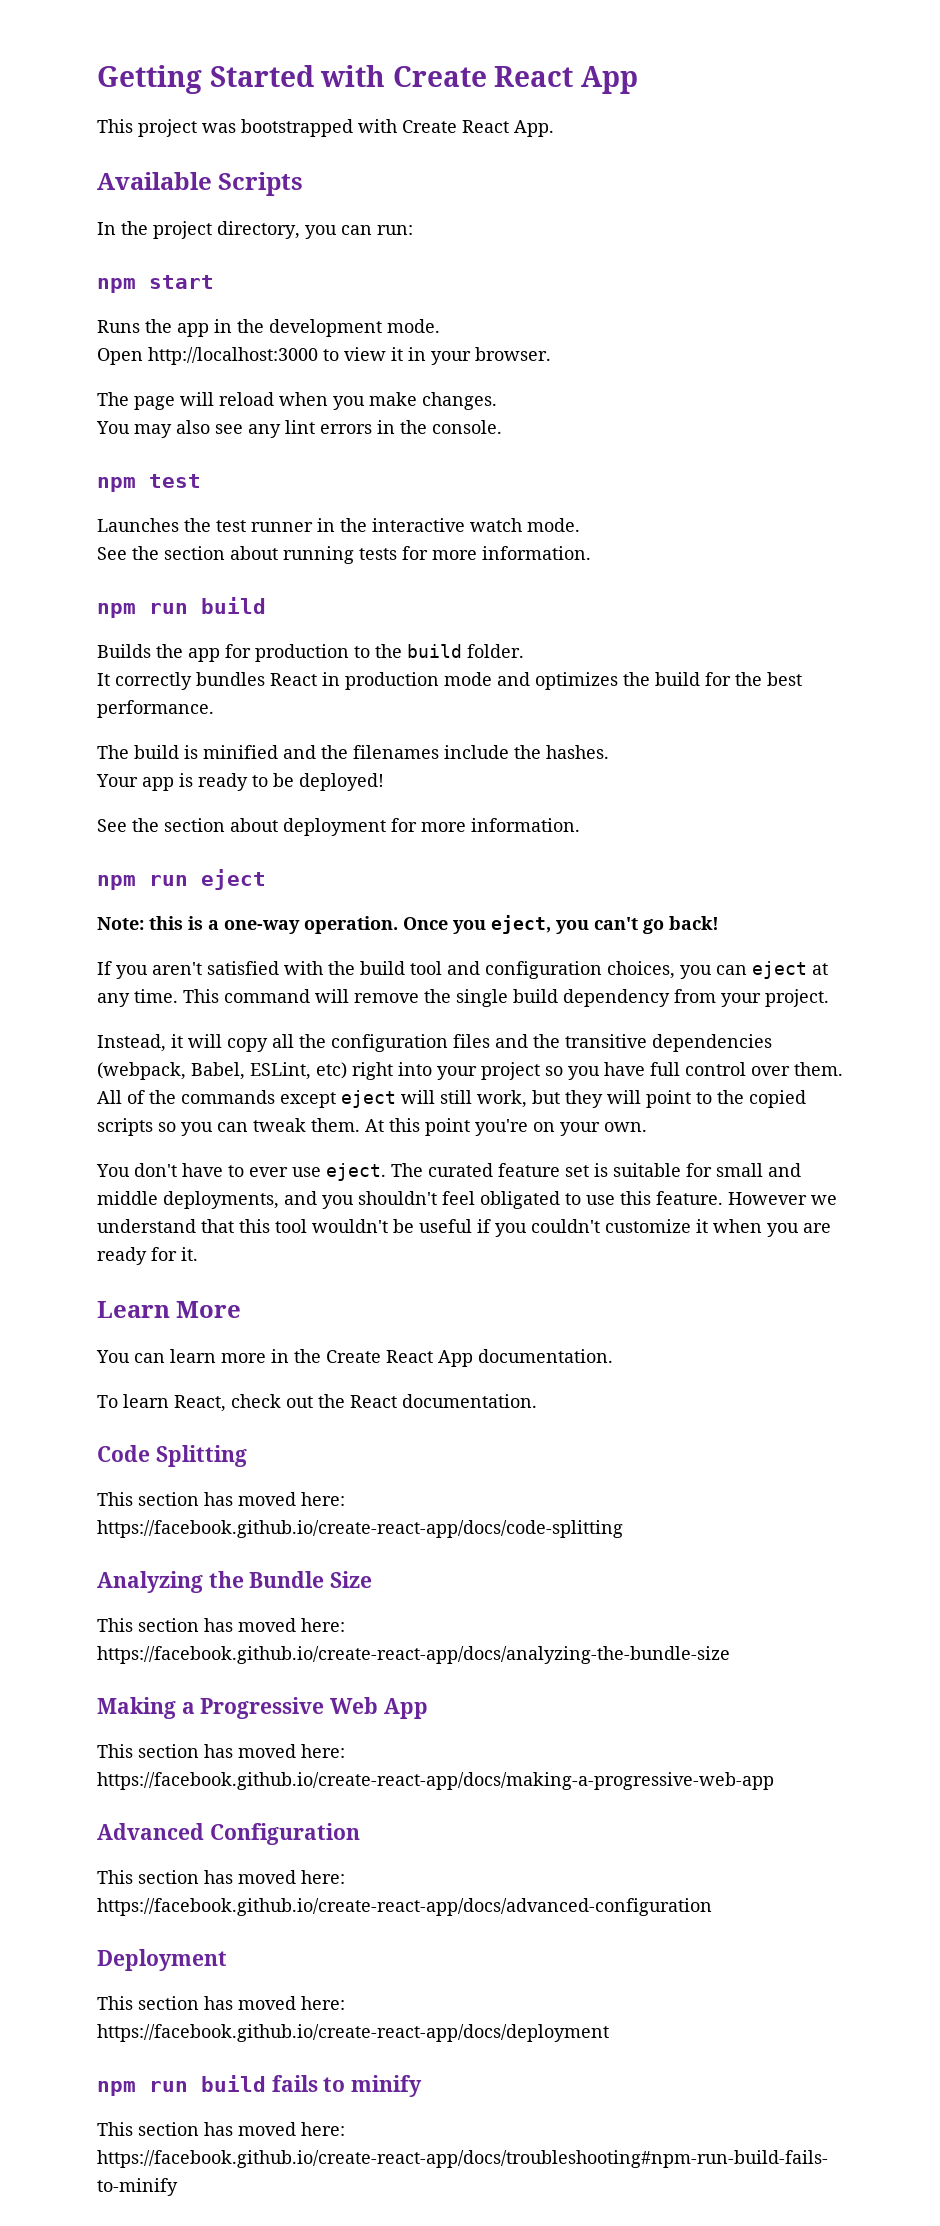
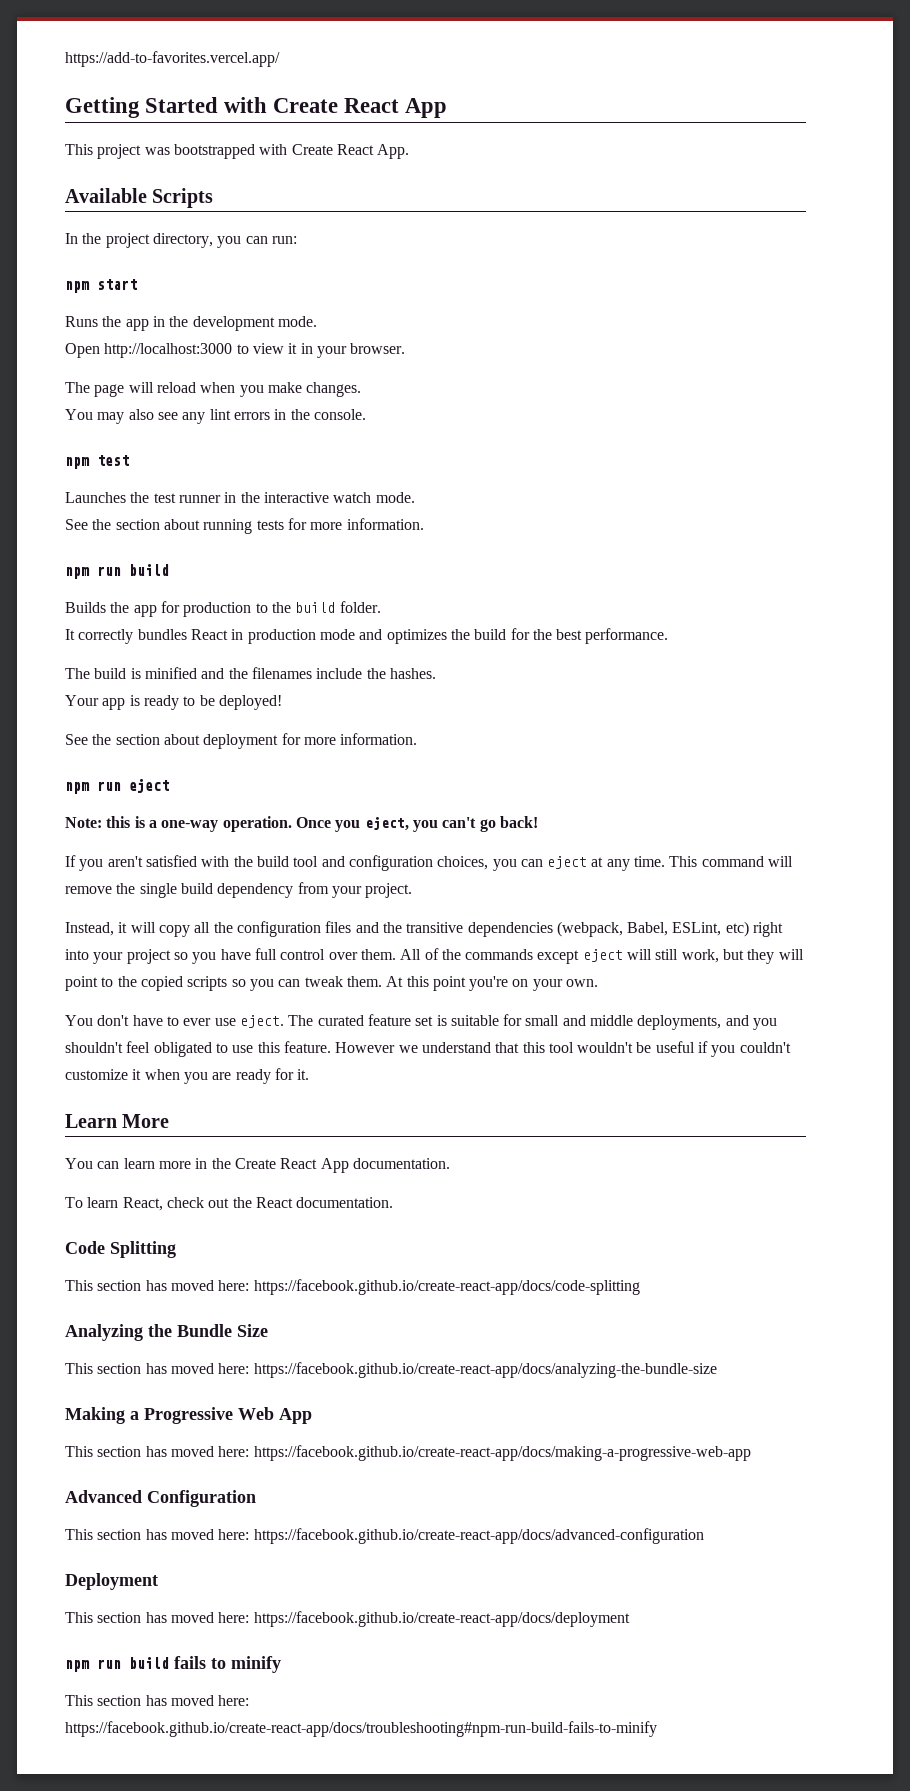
+ https://add-to-favorites.vercel.app/

